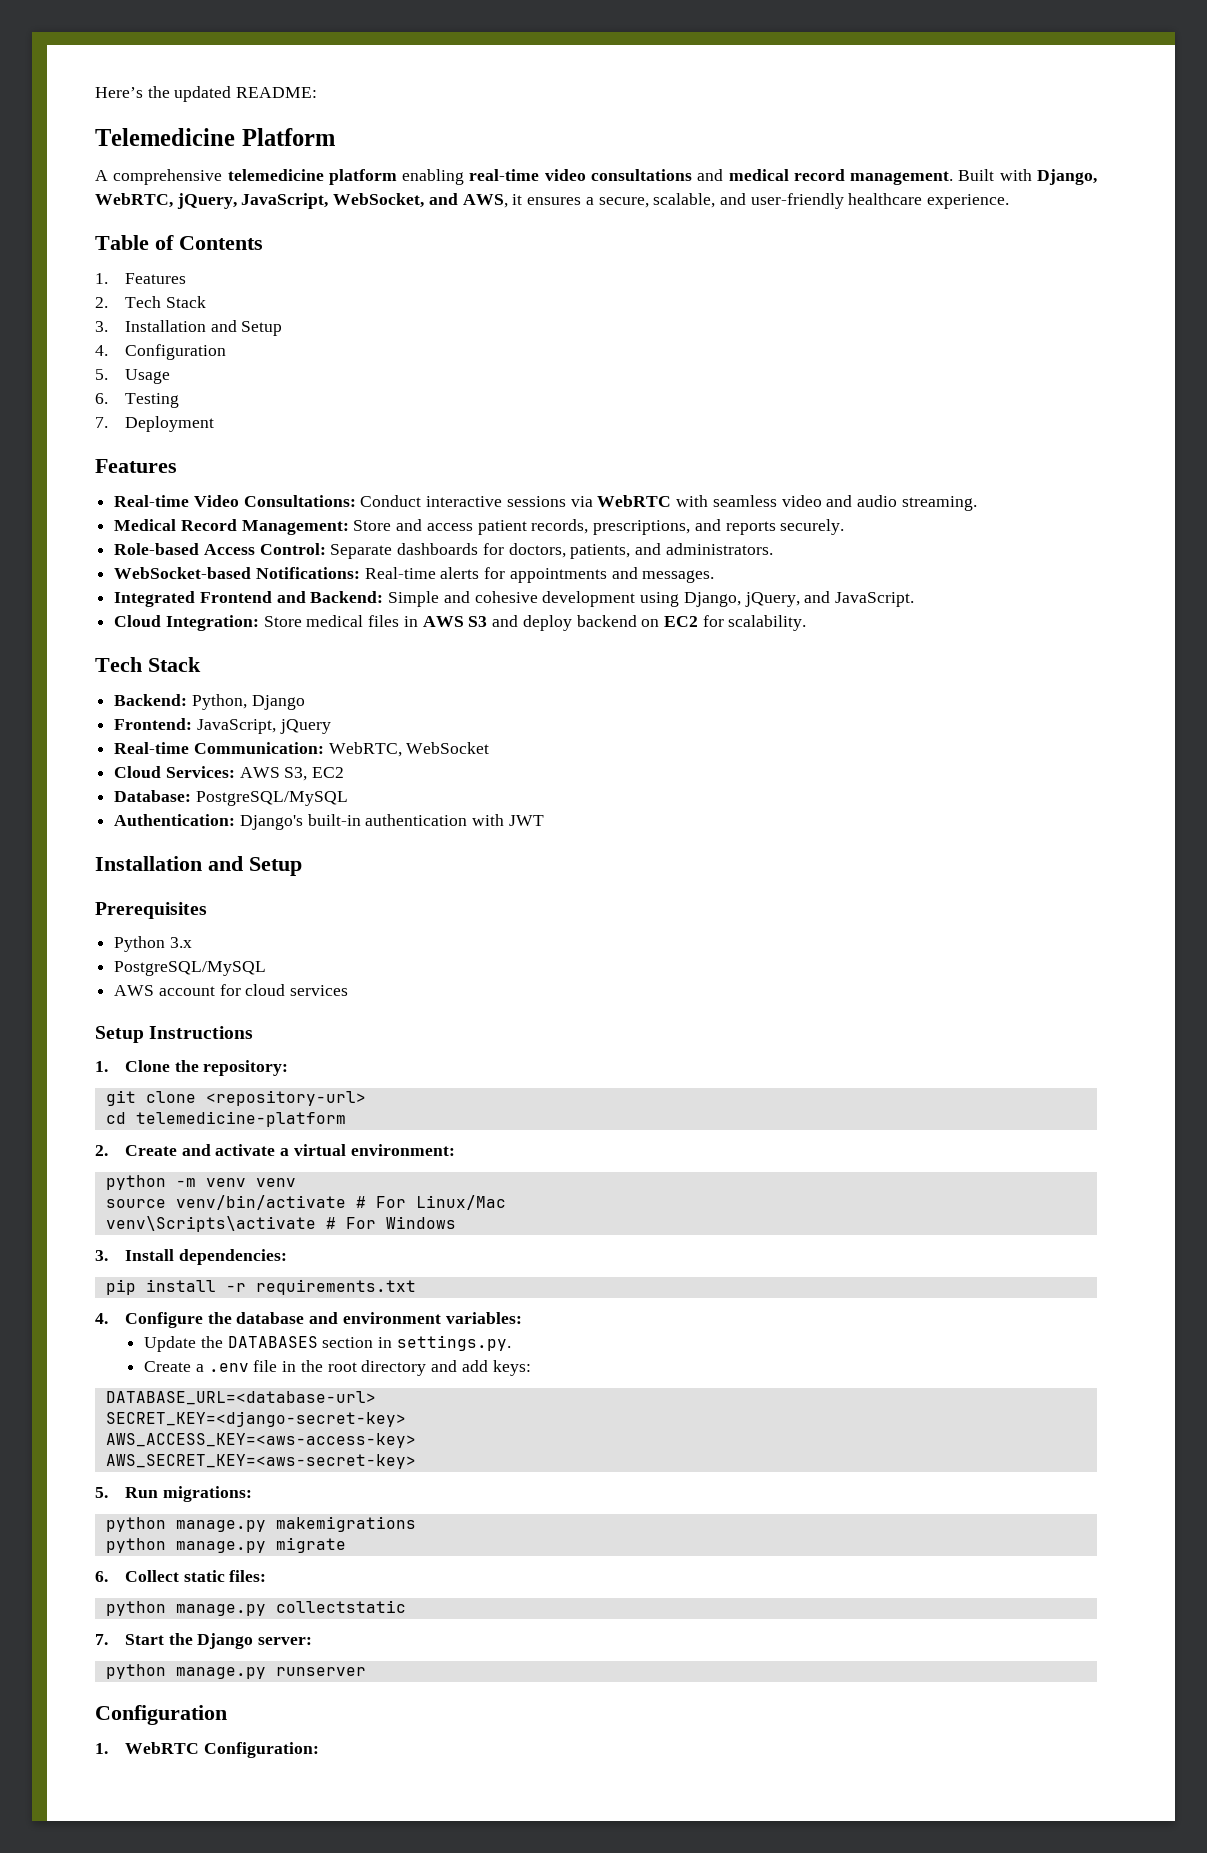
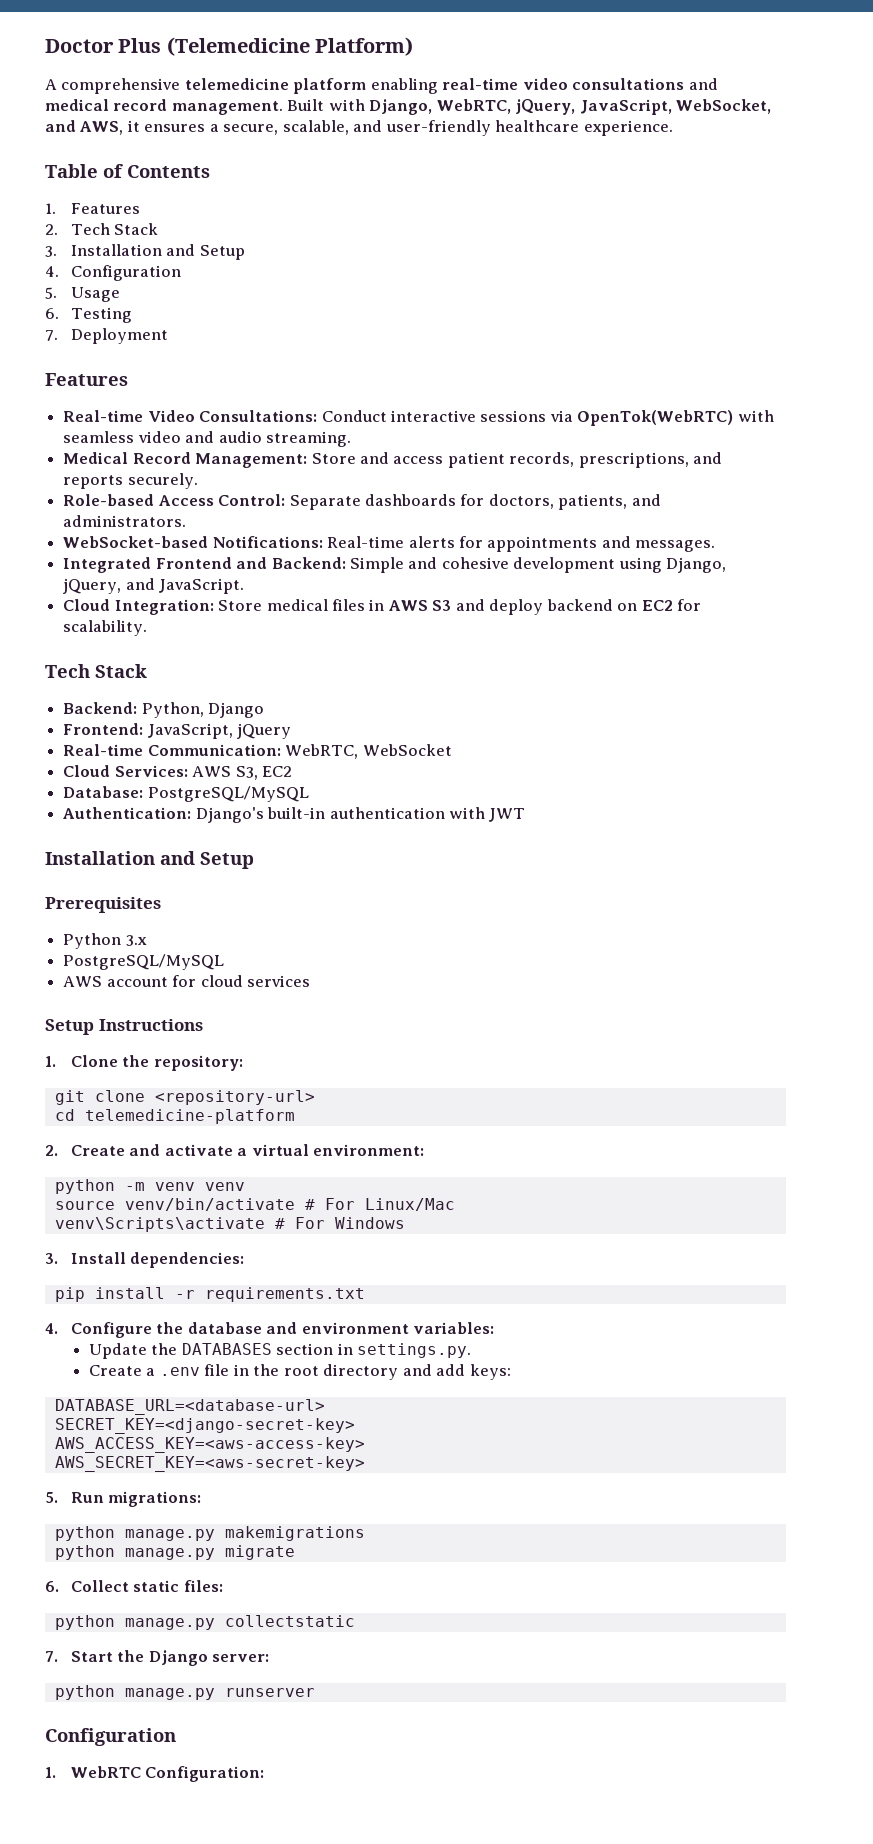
- Here’s the updated README:
- Telemedicine Platform
+ Doctor Plus (Telemedicine Platform)
- Real-time Video Consultations: Conduct interactive sessions via WebRTC with seamless video and audio streaming.
+ Real-time Video Consultations: Conduct interactive sessions via OpenTok(WebRTC) with seamless video and audio streaming.

